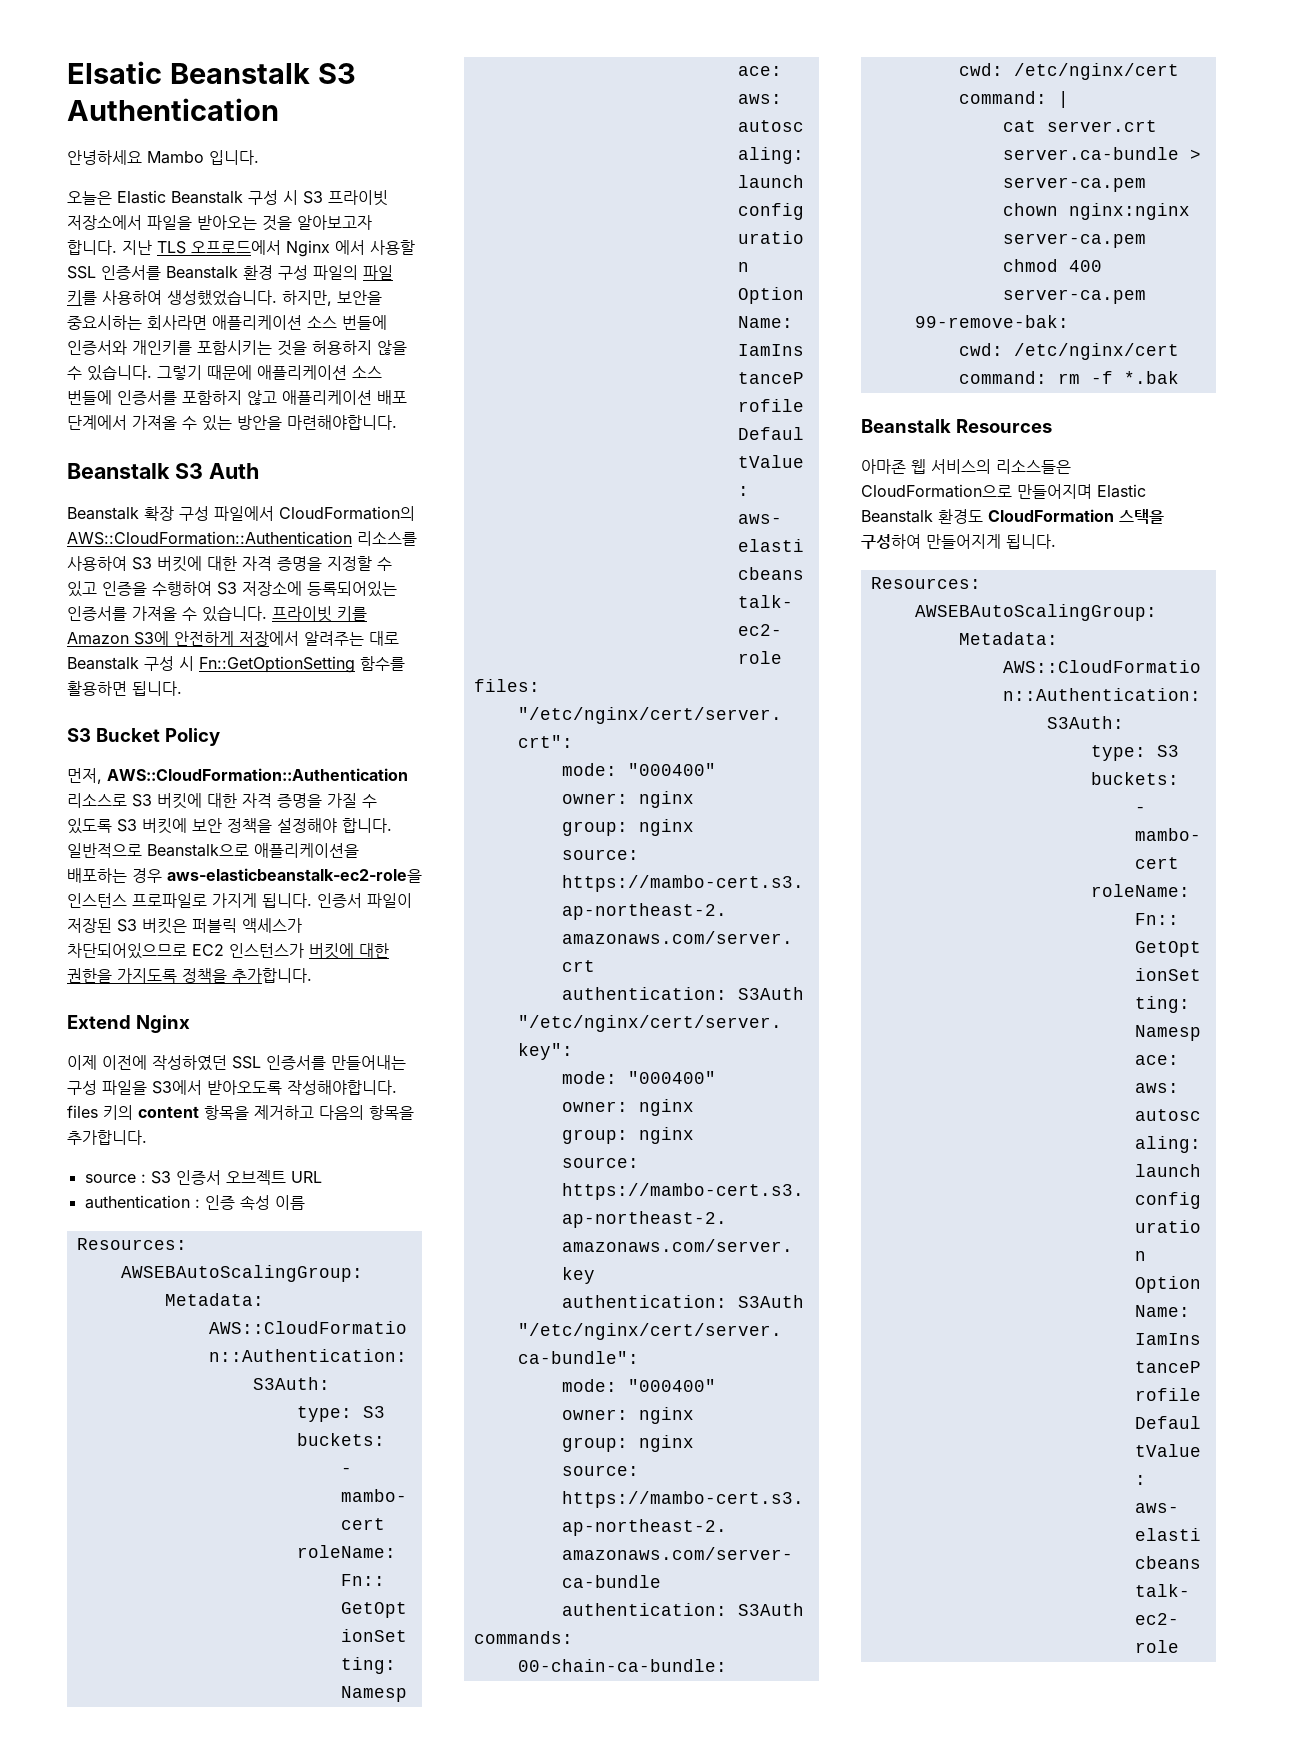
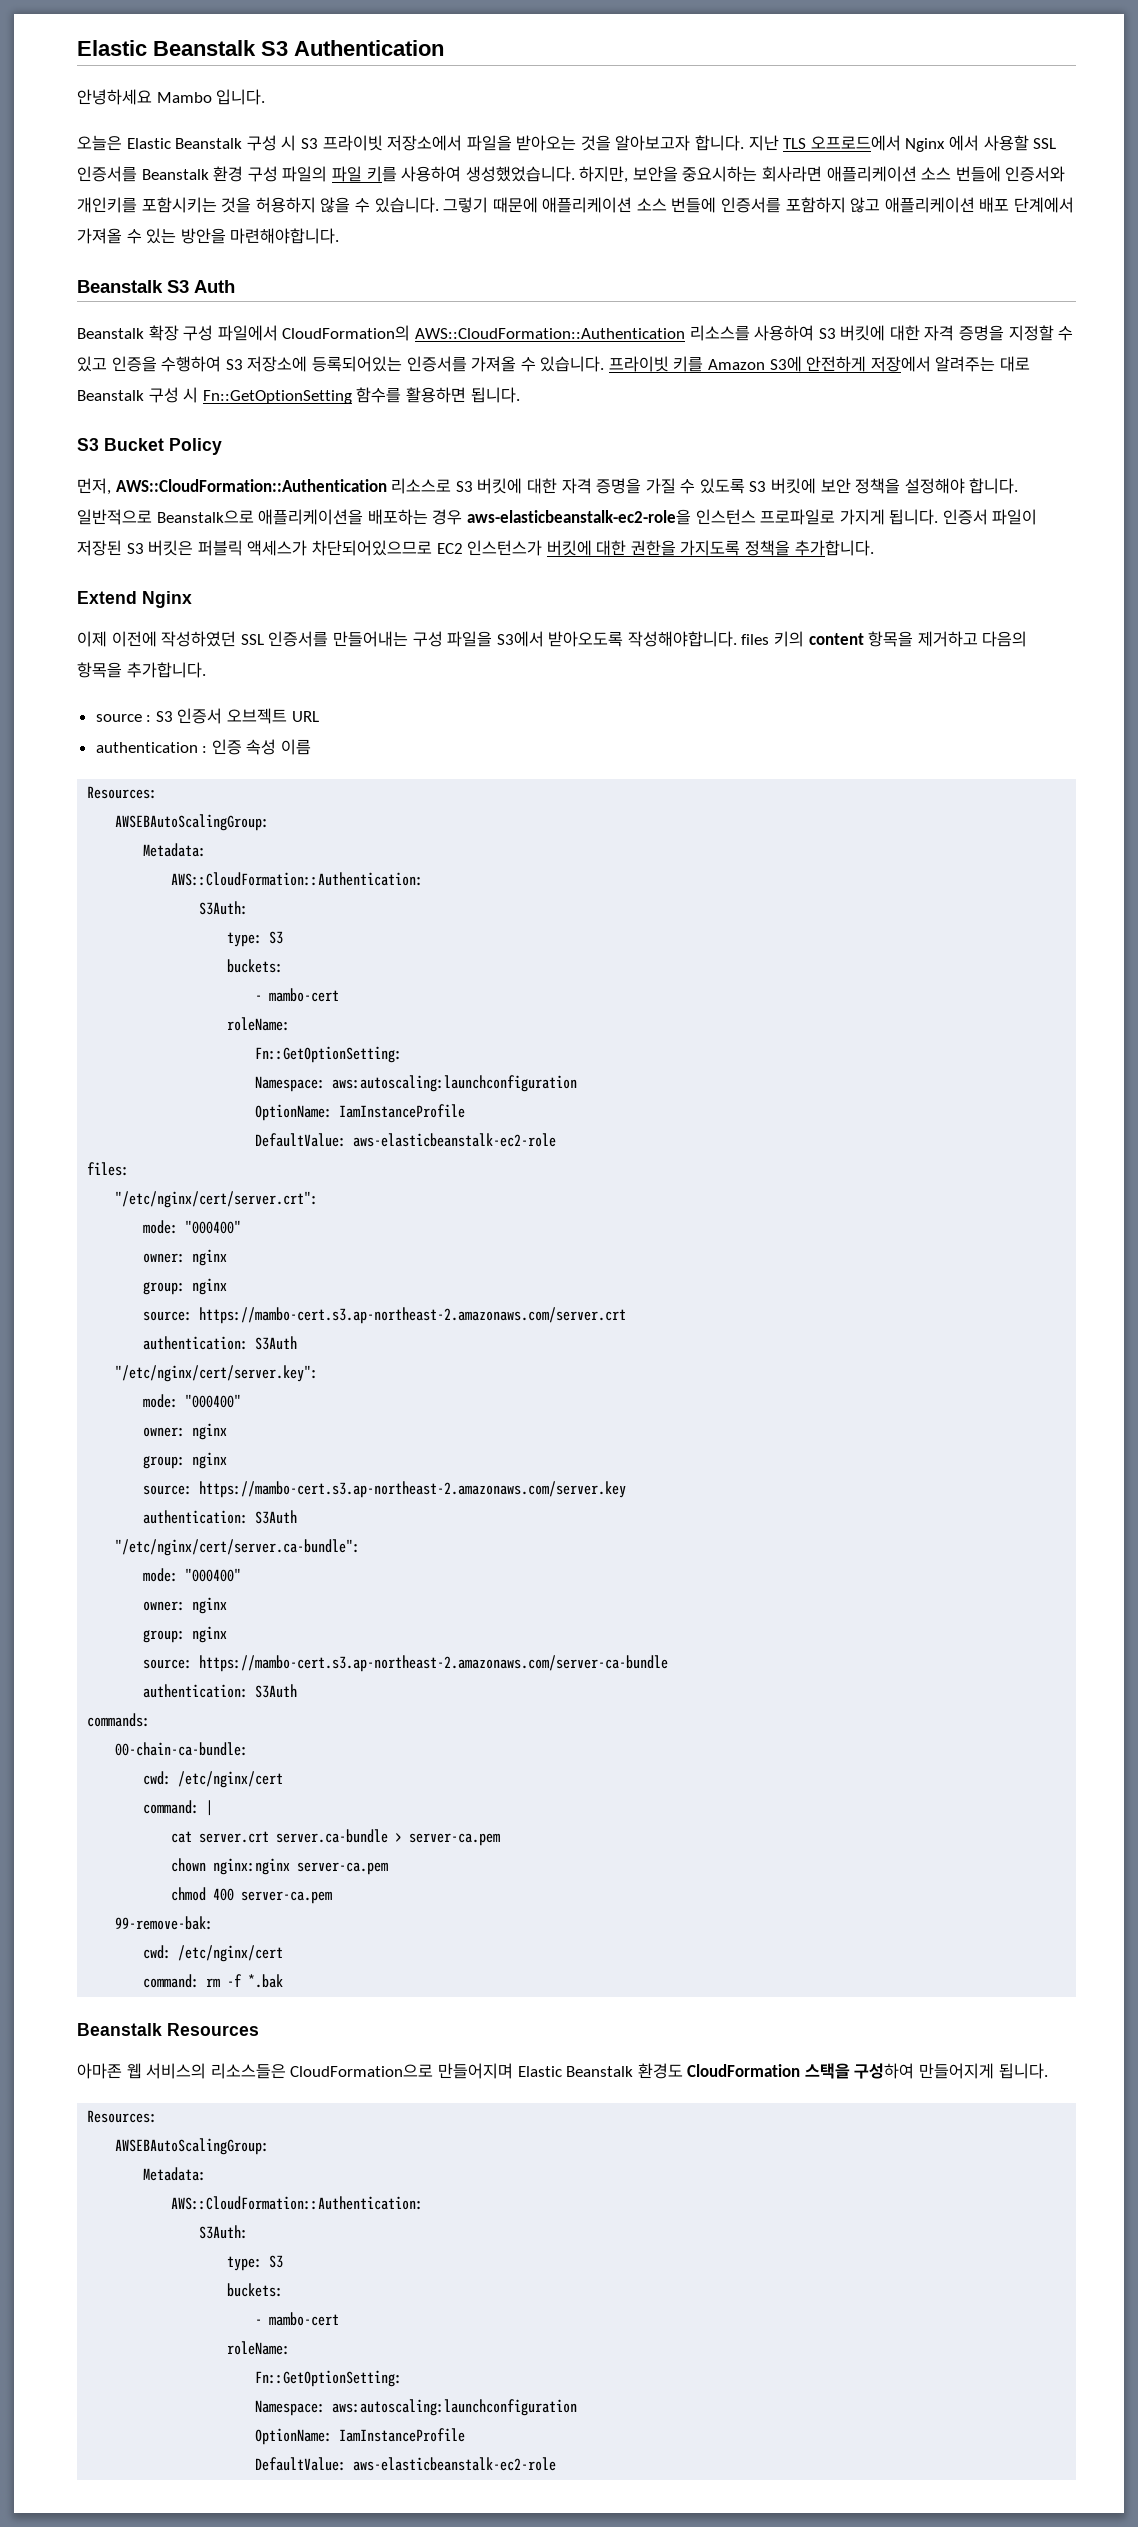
- Elsatic Beanstalk S3 Authentication
+ Elastic Beanstalk S3 Authentication

